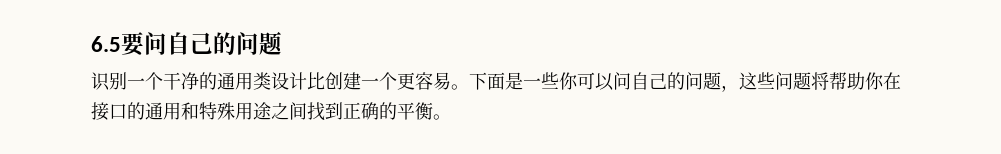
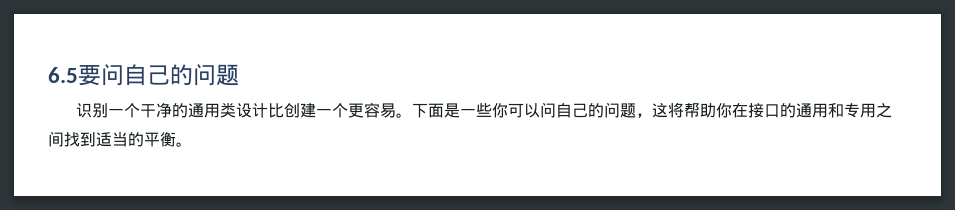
- 下面是一些你可以问自己的问题，这些问题将帮助你在接口的通用和特殊用途之间找到正确的平衡。
+ 下面是一些你可以问自己的问题，这将帮助你在接口的通用和专用之间找到适当的平衡。

